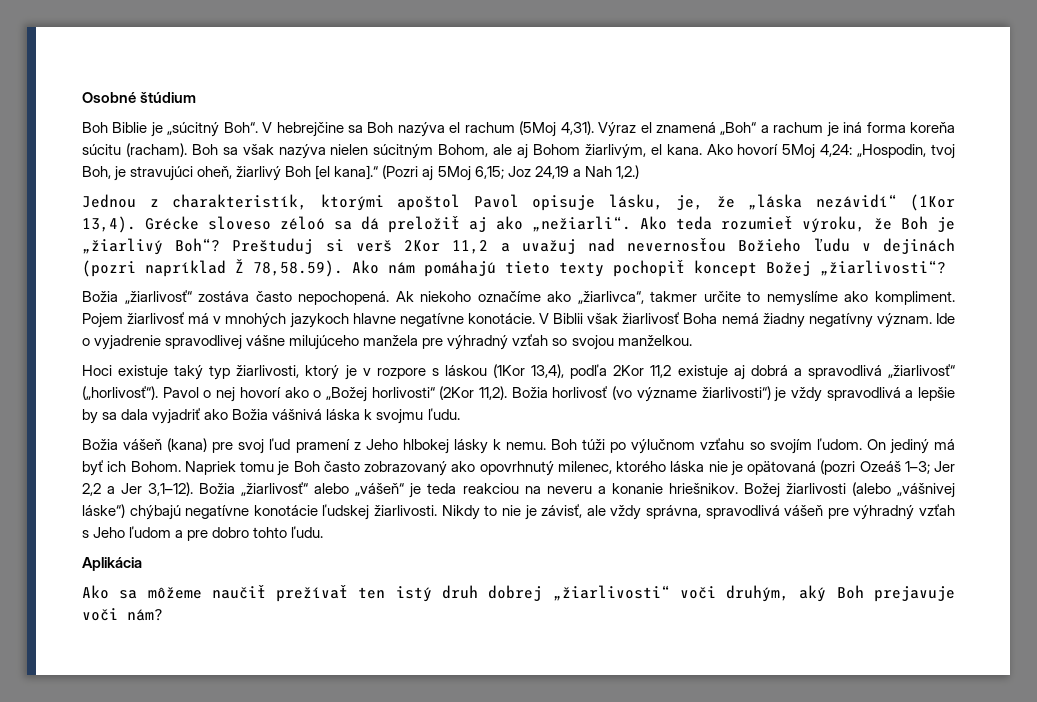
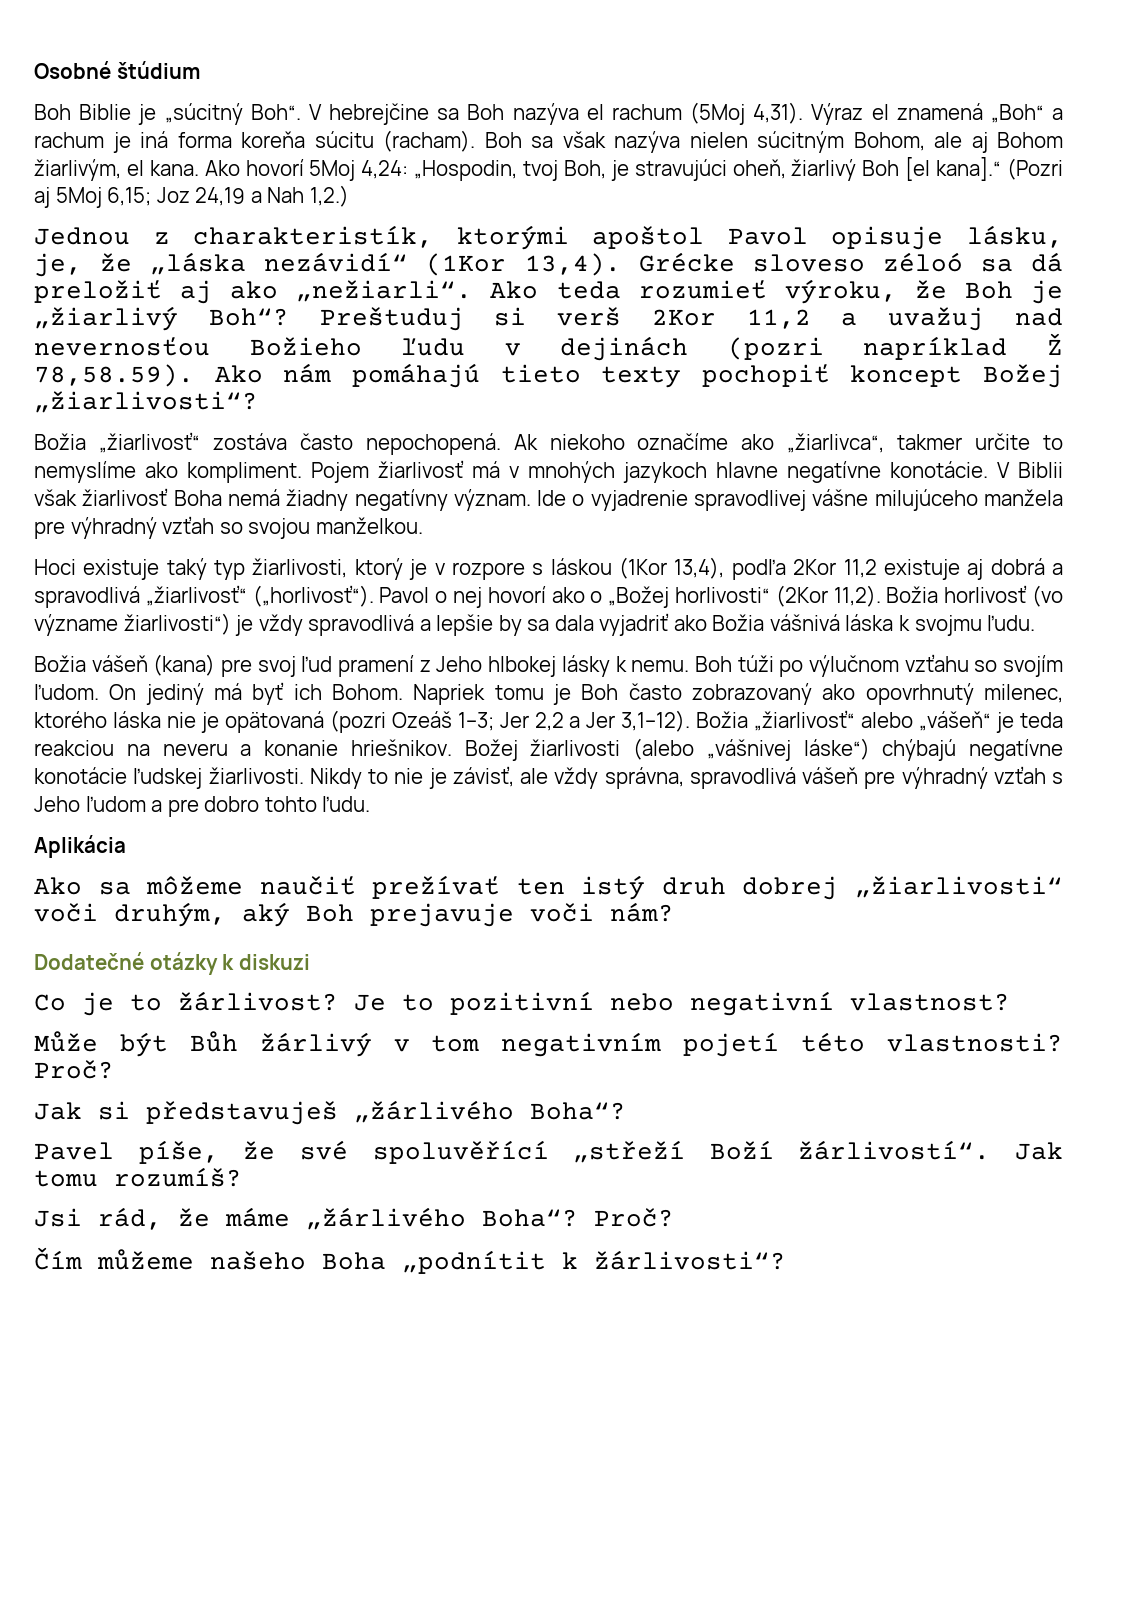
+ Dodatečné otázky k diskuzi
+ Co je to žárlivost? Je to pozitivní nebo negativní vlastnost?
+ Může být Bůh žárlivý v tom negativním pojetí této vlastnosti? Proč?
+ Jak si představuješ „žárlivého Boha“?
+ Pavel píše, že své spoluvěřící „střeží Boží žárlivostí“. Jak tomu rozumíš?
+ Jsi rád, že máme „žárlivého Boha“? Proč?
+ Čím můžeme našeho Boha „podnítit k žárlivosti“?

